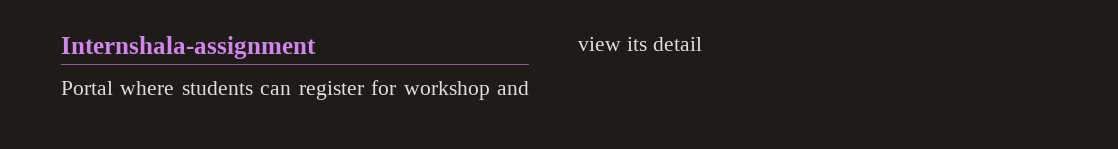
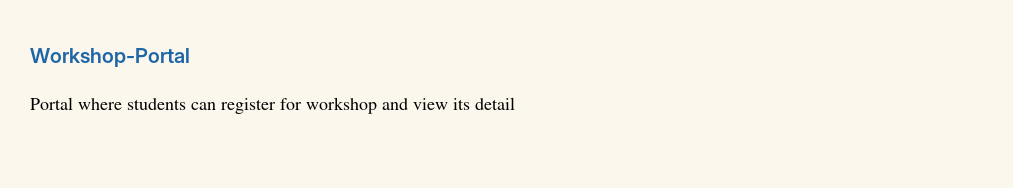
- Internshala-assignment
+ Workshop-Portal

